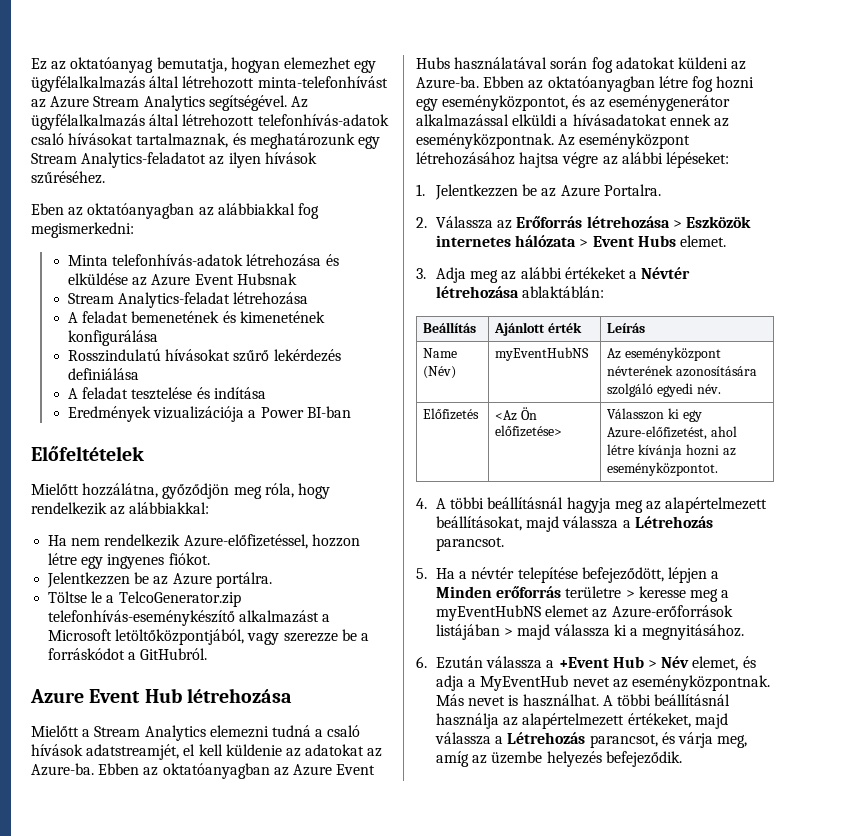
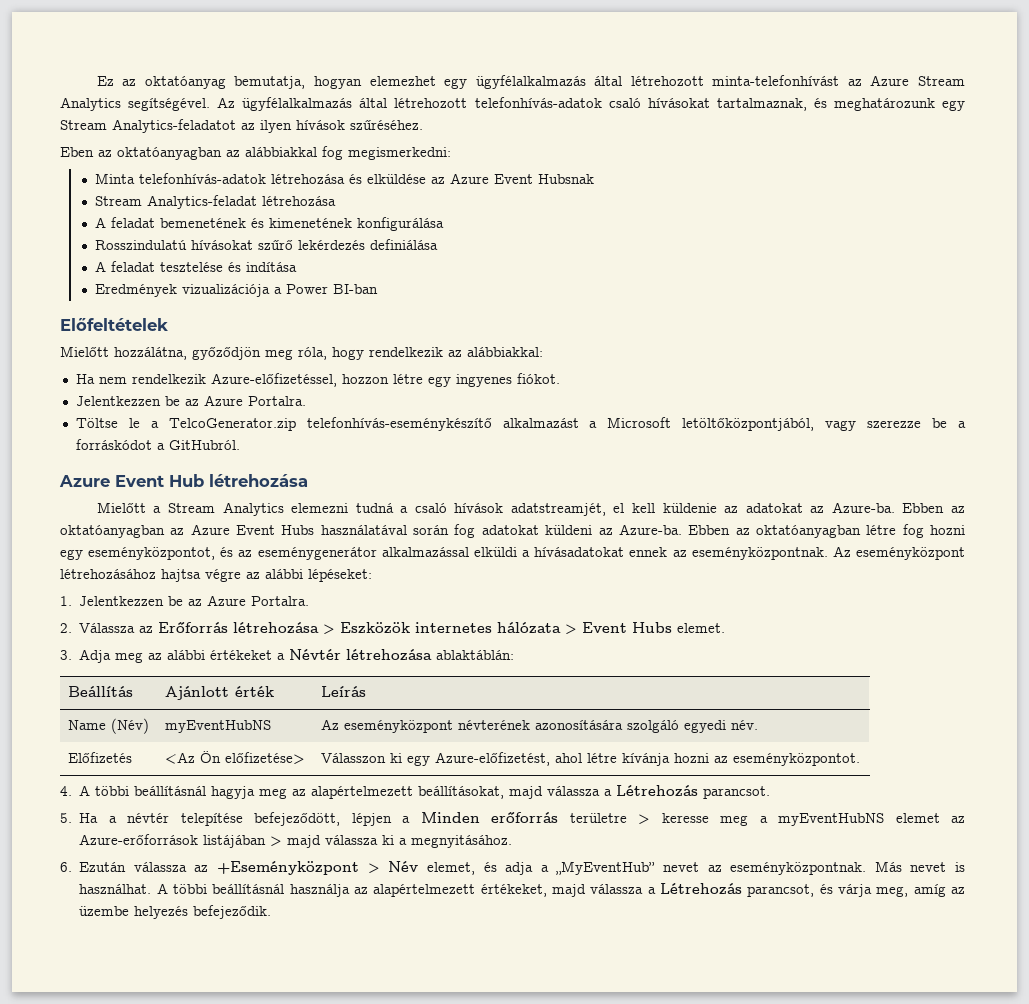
  Ha nem rendelkezik Azure-előfizetéssel, hozzon létre egy ingyenes fiókot.
- Jelentkezzen be az Azure portálra.
+ Jelentkezzen be az Azure Portalra.
- 6. Ezután válassza a +Event Hub > Név elemet, és adja a MyEventHub nevet az eseményközpontnak.
+ 6. Ezután válassza az +Eseményközpont > Név elemet, és adja a „MyEventHub” nevet az eseményközpontnak.

